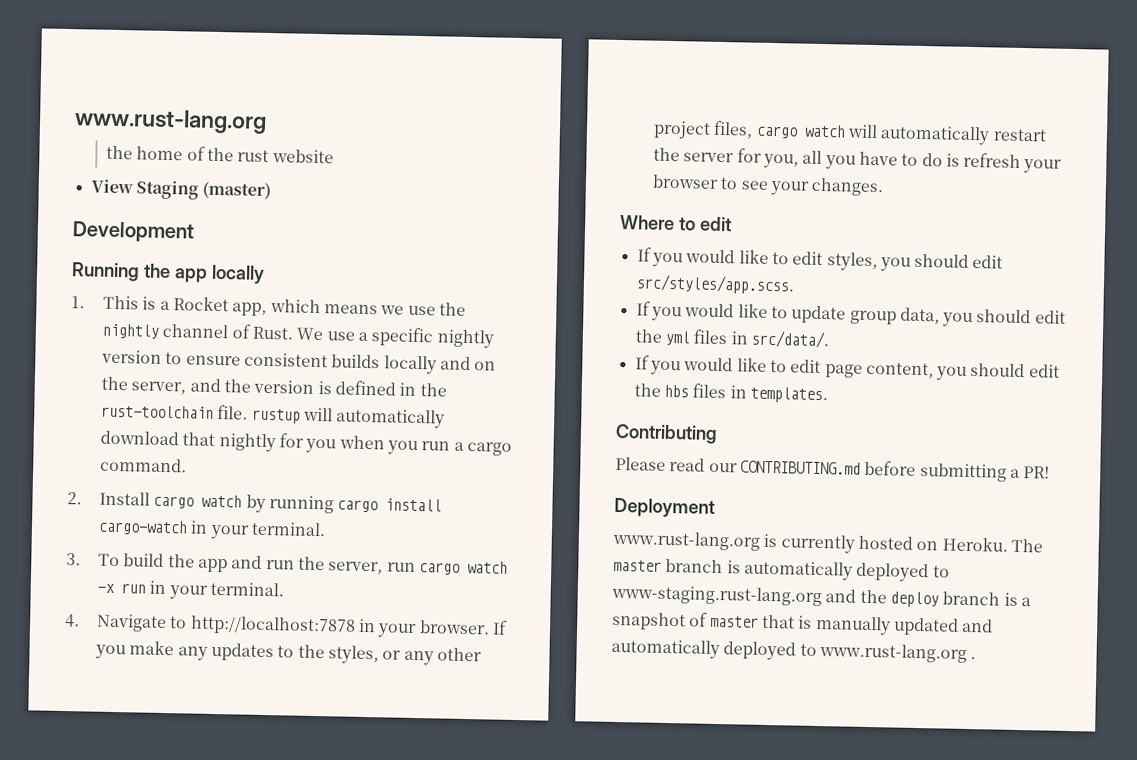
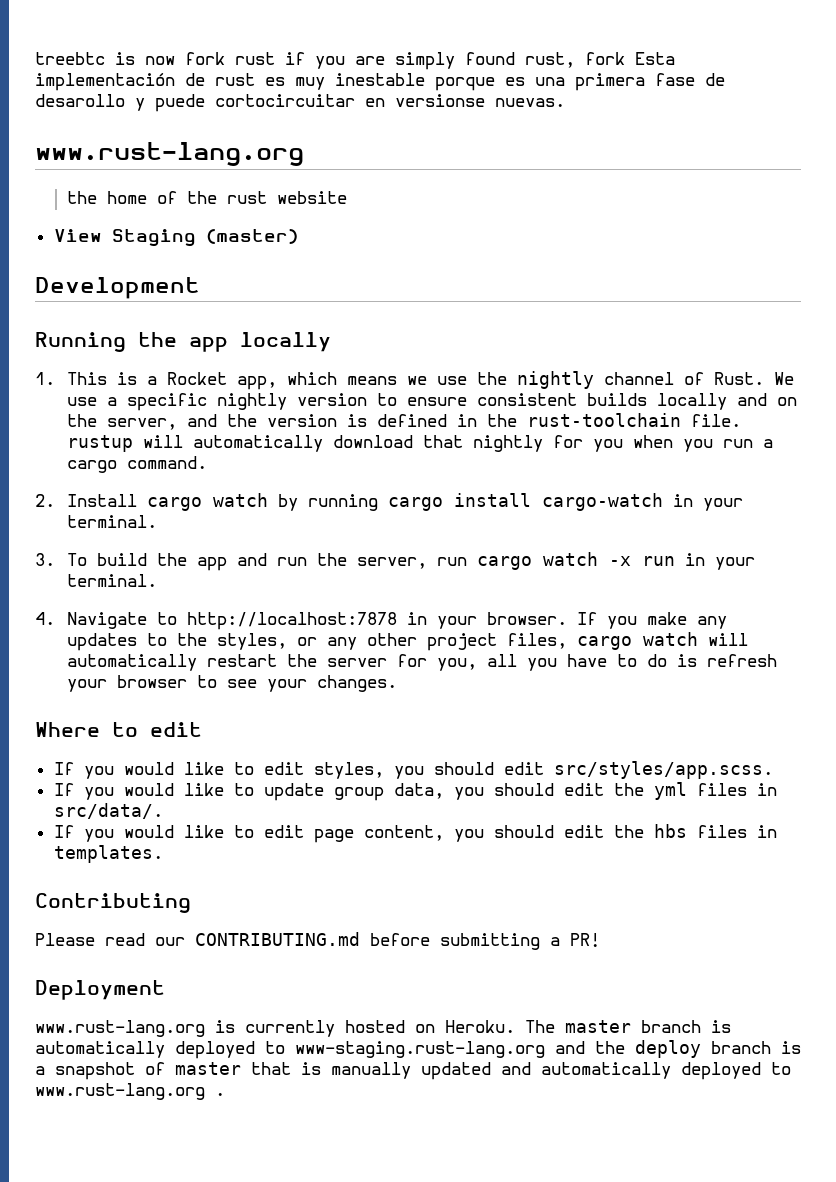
+ treebtc is now fork rust if you are simply found rust, fork Esta implementación de rust es muy inestable porque es una primera fase de desarollo y puede cortocircuitar en versionse nuevas.

